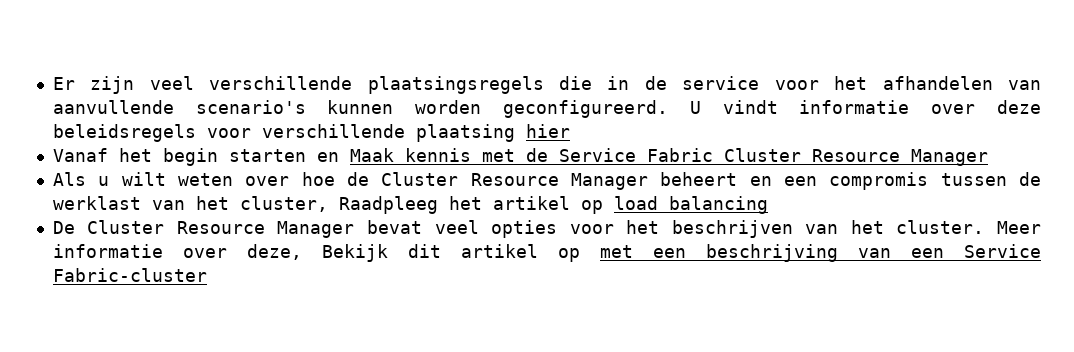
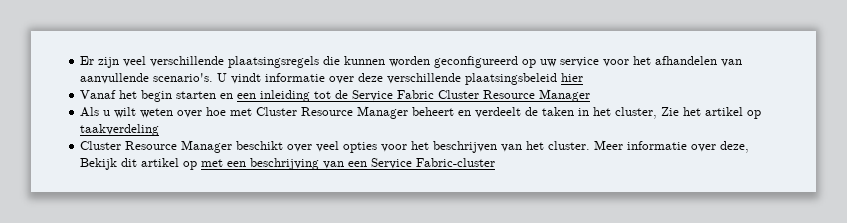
- Er zijn veel verschillende plaatsingsregels die in de service voor het afhandelen van aanvullende scenario's kunnen worden geconfigureerd.
+ Er zijn veel verschillende plaatsingsregels die kunnen worden geconfigureerd op uw service voor het afhandelen van aanvullende scenario's.
- U vindt informatie over deze beleidsregels voor verschillende plaatsing hier
+ U vindt informatie over deze verschillende plaatsingsbeleid hier
- Vanaf het begin starten en Maak kennis met de Service Fabric Cluster Resource Manager
+ Vanaf het begin starten en een inleiding tot de Service Fabric Cluster Resource Manager
- Als u wilt weten over hoe de Cluster Resource Manager beheert en een compromis tussen de werklast van het cluster, Raadpleeg het artikel op load balancing
- De Cluster Resource Manager bevat veel opties voor het beschrijven van het cluster.
+ Als u wilt weten over hoe met Cluster Resource Manager beheert en verdeelt de taken in het cluster, Zie het artikel op taakverdeling
+ Cluster Resource Manager beschikt over veel opties voor het beschrijven van het cluster.

